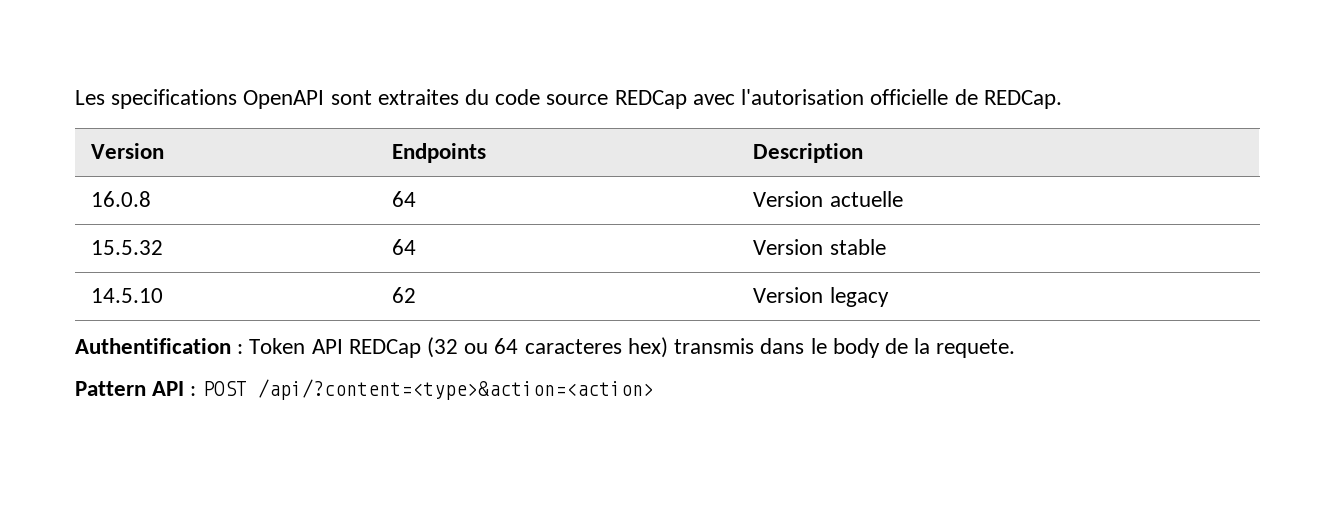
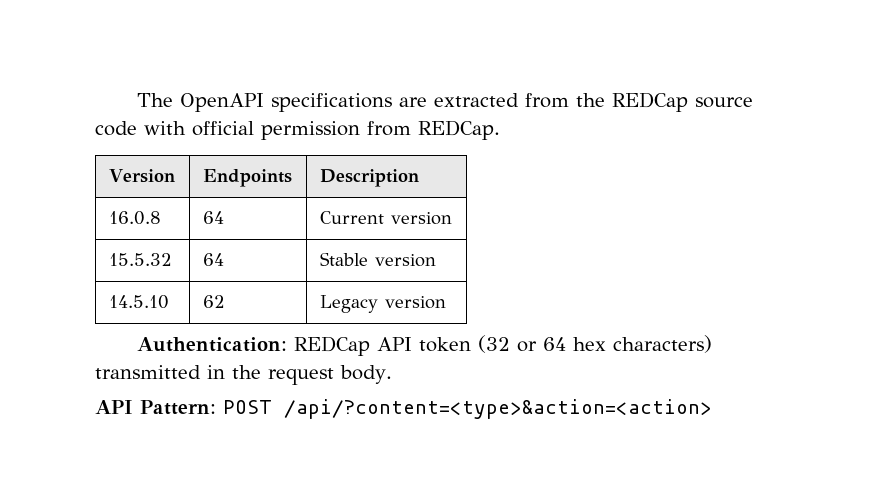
- Les specifications OpenAPI sont extraites du code source REDCap avec l'autorisation officielle de REDCap.
+ The OpenAPI specifications are extracted from the REDCap source code with official permission from REDCap.
- 16.0.8 | 64 | Version actuelle
+ 16.0.8 | 64 | Current version
- 15.5.32 | 64 | Version stable
+ 15.5.32 | 64 | Stable version
- 14.5.10 | 62 | Version legacy
- Authentification : Token API REDCap (32 ou 64 caracteres hex) transmis dans le body de la requete.
- Pattern API : POST /api/?content=<type>&action=<action>
+ 14.5.10 | 62 | Legacy version
+ Authentication: REDCap API token (32 or 64 hex characters) transmitted in the request body.
+ API Pattern: POST /api/?content=<type>&action=<action>

